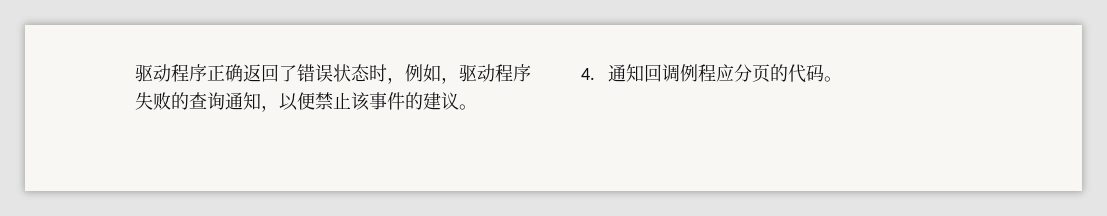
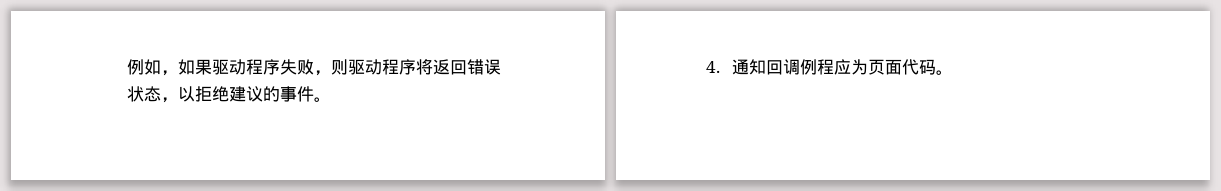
- 驱动程序正确返回了错误状态时，例如，驱动程序失败的查询通知，以便禁止该事件的建议。
+ 例如，如果驱动程序失败，则驱动程序将返回错误状态，以拒绝建议的事件。
- 4.通知回调例程应分页的代码。
+ 4.通知回调例程应为页面代码。

